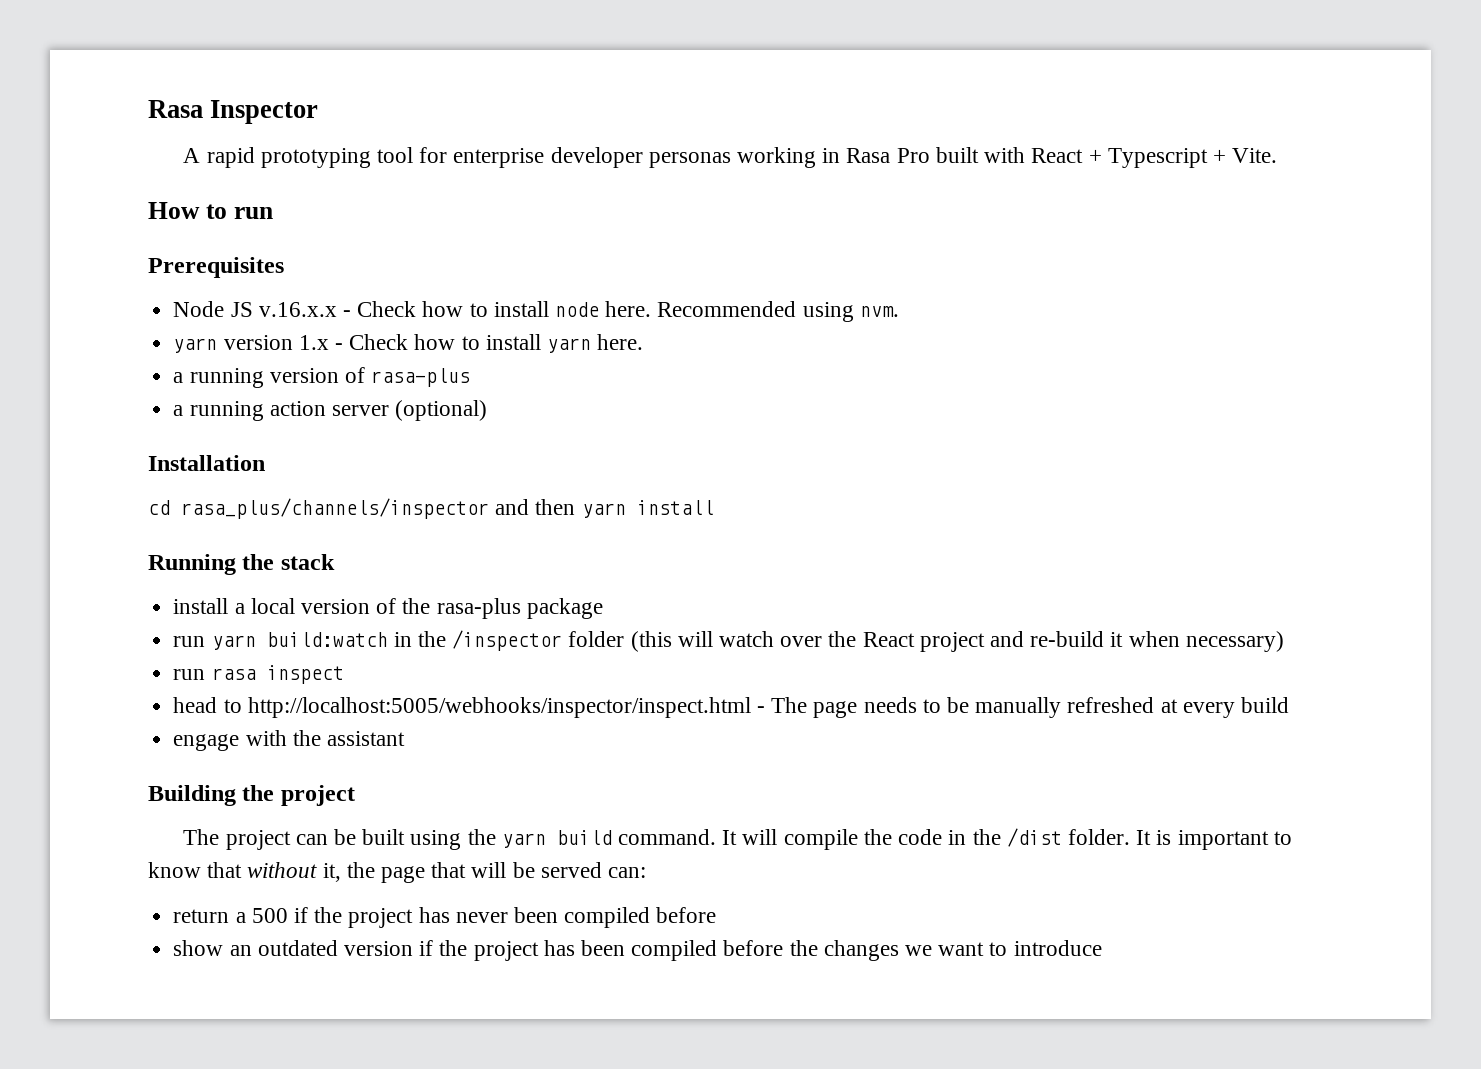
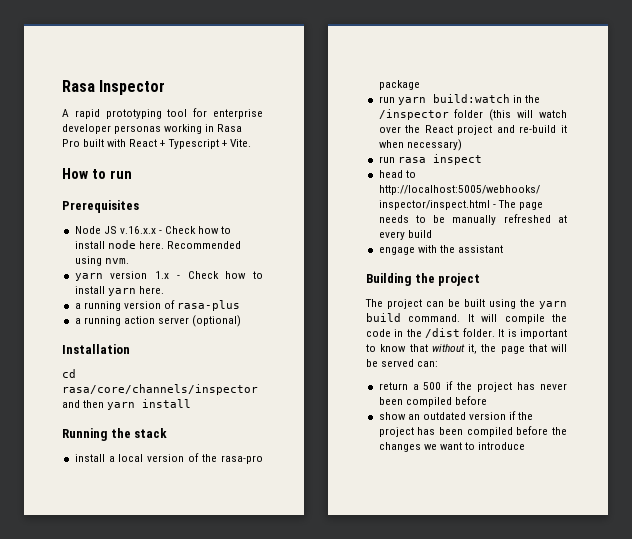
- cd rasa_plus/channels/inspector and then yarn install
+ cd rasa/core/channels/inspector and then yarn install
- install a local version of the rasa-plus package
+ install a local version of the rasa-pro package

